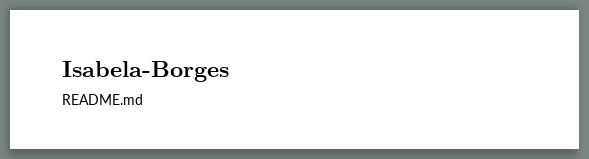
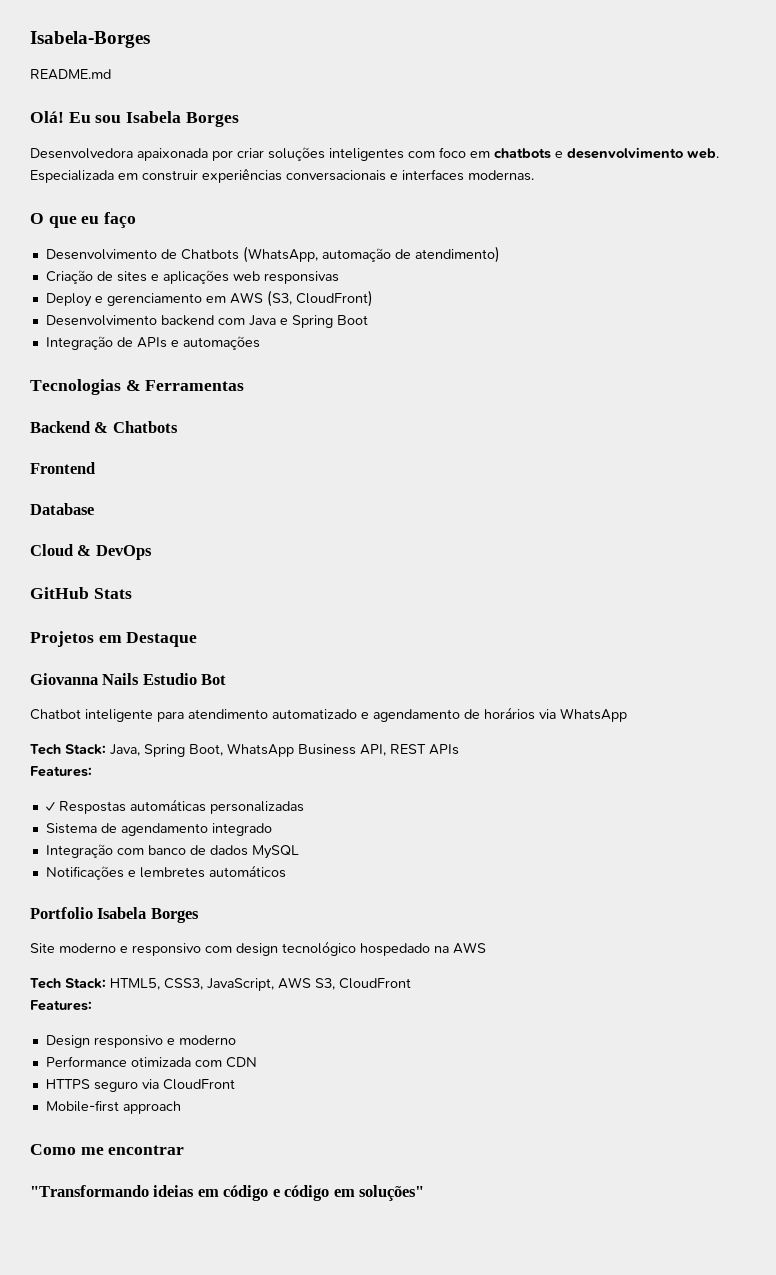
+ Olá! Eu sou Isabela Borges
+ Desenvolvedora apaixonada por criar soluções inteligentes com foco em chatbots e desenvolvimento web. Especializada em construir experiências conversacionais e interfaces modernas.
+ O que eu faço
+ Desenvolvimento de Chatbots (WhatsApp, automação de atendimento)
+ Criação de sites e aplicações web responsivas
+ Deploy e gerenciamento em AWS (S3, CloudFront)
+ Desenvolvimento backend com Java e Spring Boot
+ Integração de APIs e automações
+ Tecnologias & Ferramentas
+ Backend & Chatbots
+ Frontend
+ Database
+ Cloud & DevOps
+ GitHub Stats
+ Projetos em Destaque
+ Giovanna Nails Estudio Bot
+ Chatbot inteligente para atendimento automatizado e agendamento de horários via WhatsApp
+ Tech Stack: Java, Spring Boot, WhatsApp Business API, REST APIs
+ Features:
+ ✓ Respostas automáticas personalizadas
+ Sistema de agendamento integrado
+ Integração com banco de dados MySQL
+ Notificações e lembretes automáticos
+ Portfolio Isabela Borges
+ Site moderno e responsivo com design tecnológico hospedado na AWS
+ Tech Stack: HTML5, CSS3, JavaScript, AWS S3, CloudFront
+ Features:
+ Design responsivo e moderno
+ Performance otimizada com CDN
+ HTTPS seguro via CloudFront
+ Mobile-first approach
+ Como me encontrar
+ "Transformando ideias em código e código em soluções"

